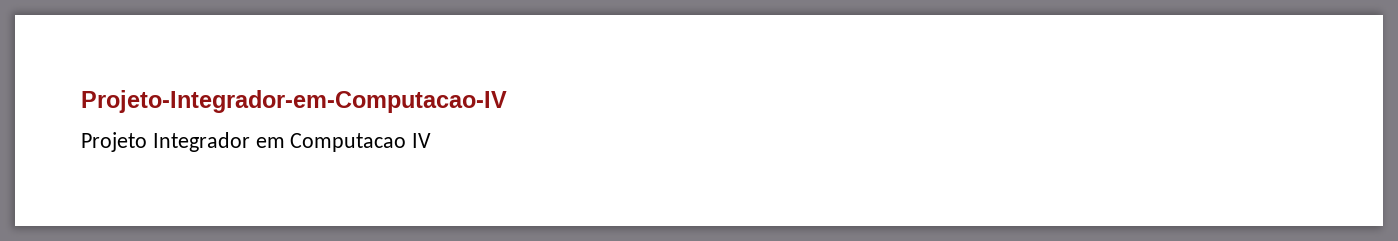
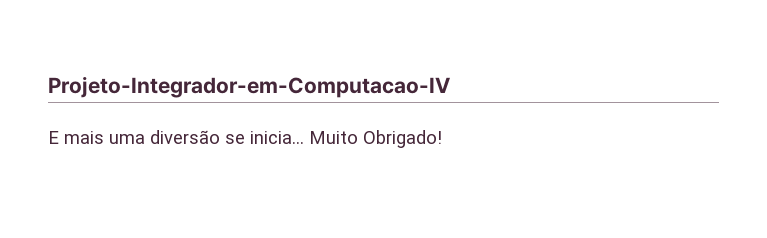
- Projeto Integrador em Computacao IV
+ E mais uma diversão se inicia... Muito Obrigado!

